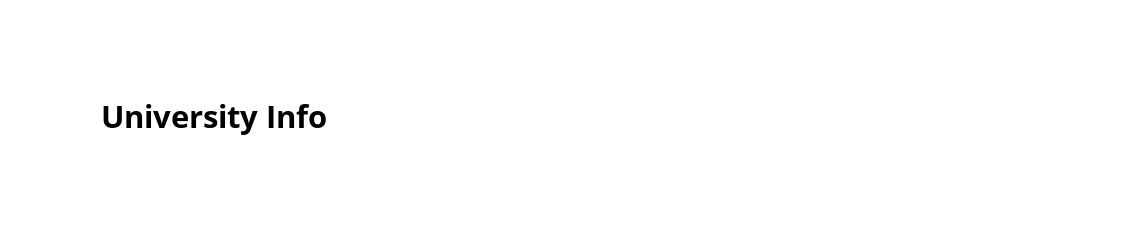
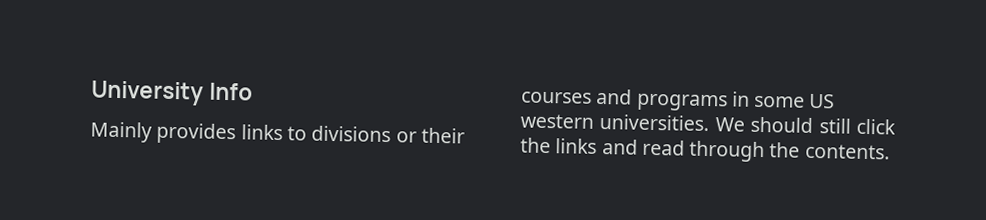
+ Mainly provides links to divisions or their courses and programs in some US western universities. We should still click the links and read through the contents.

